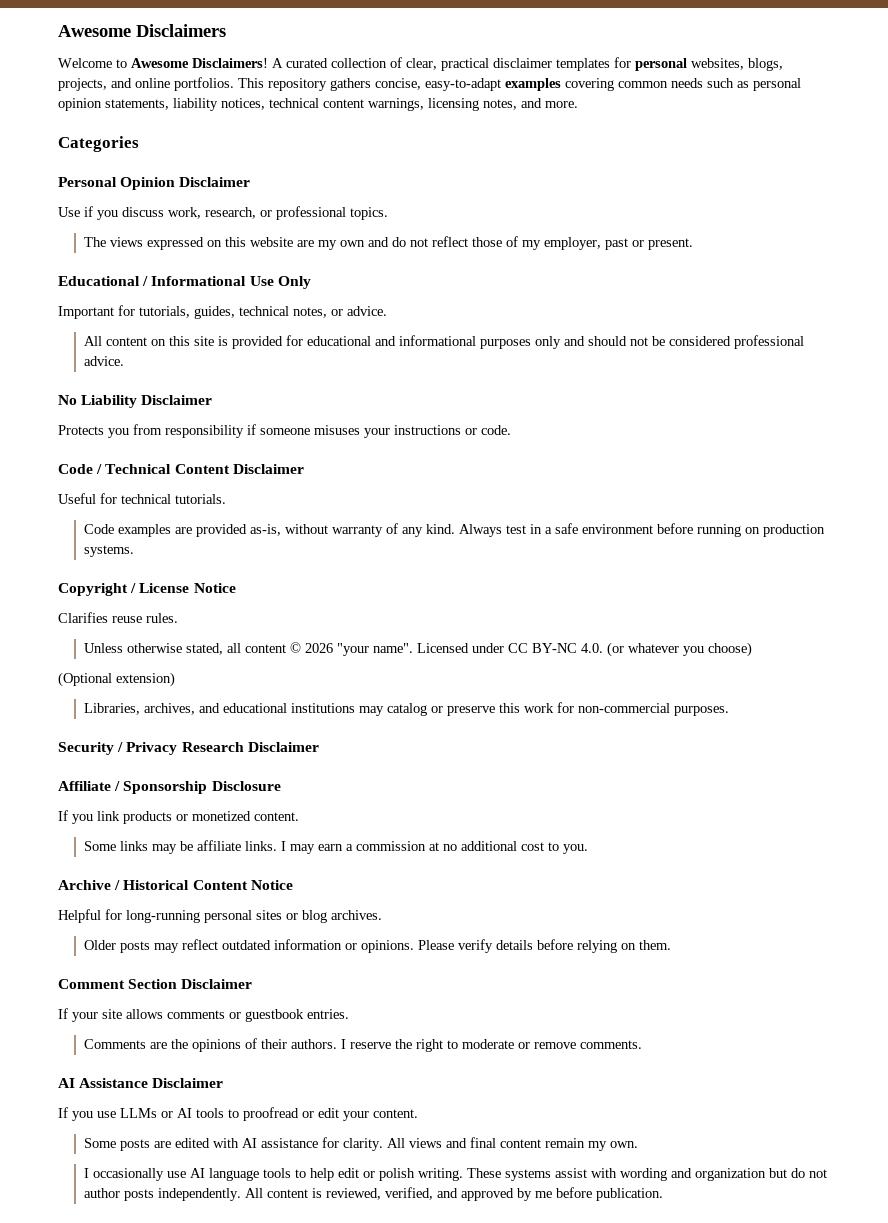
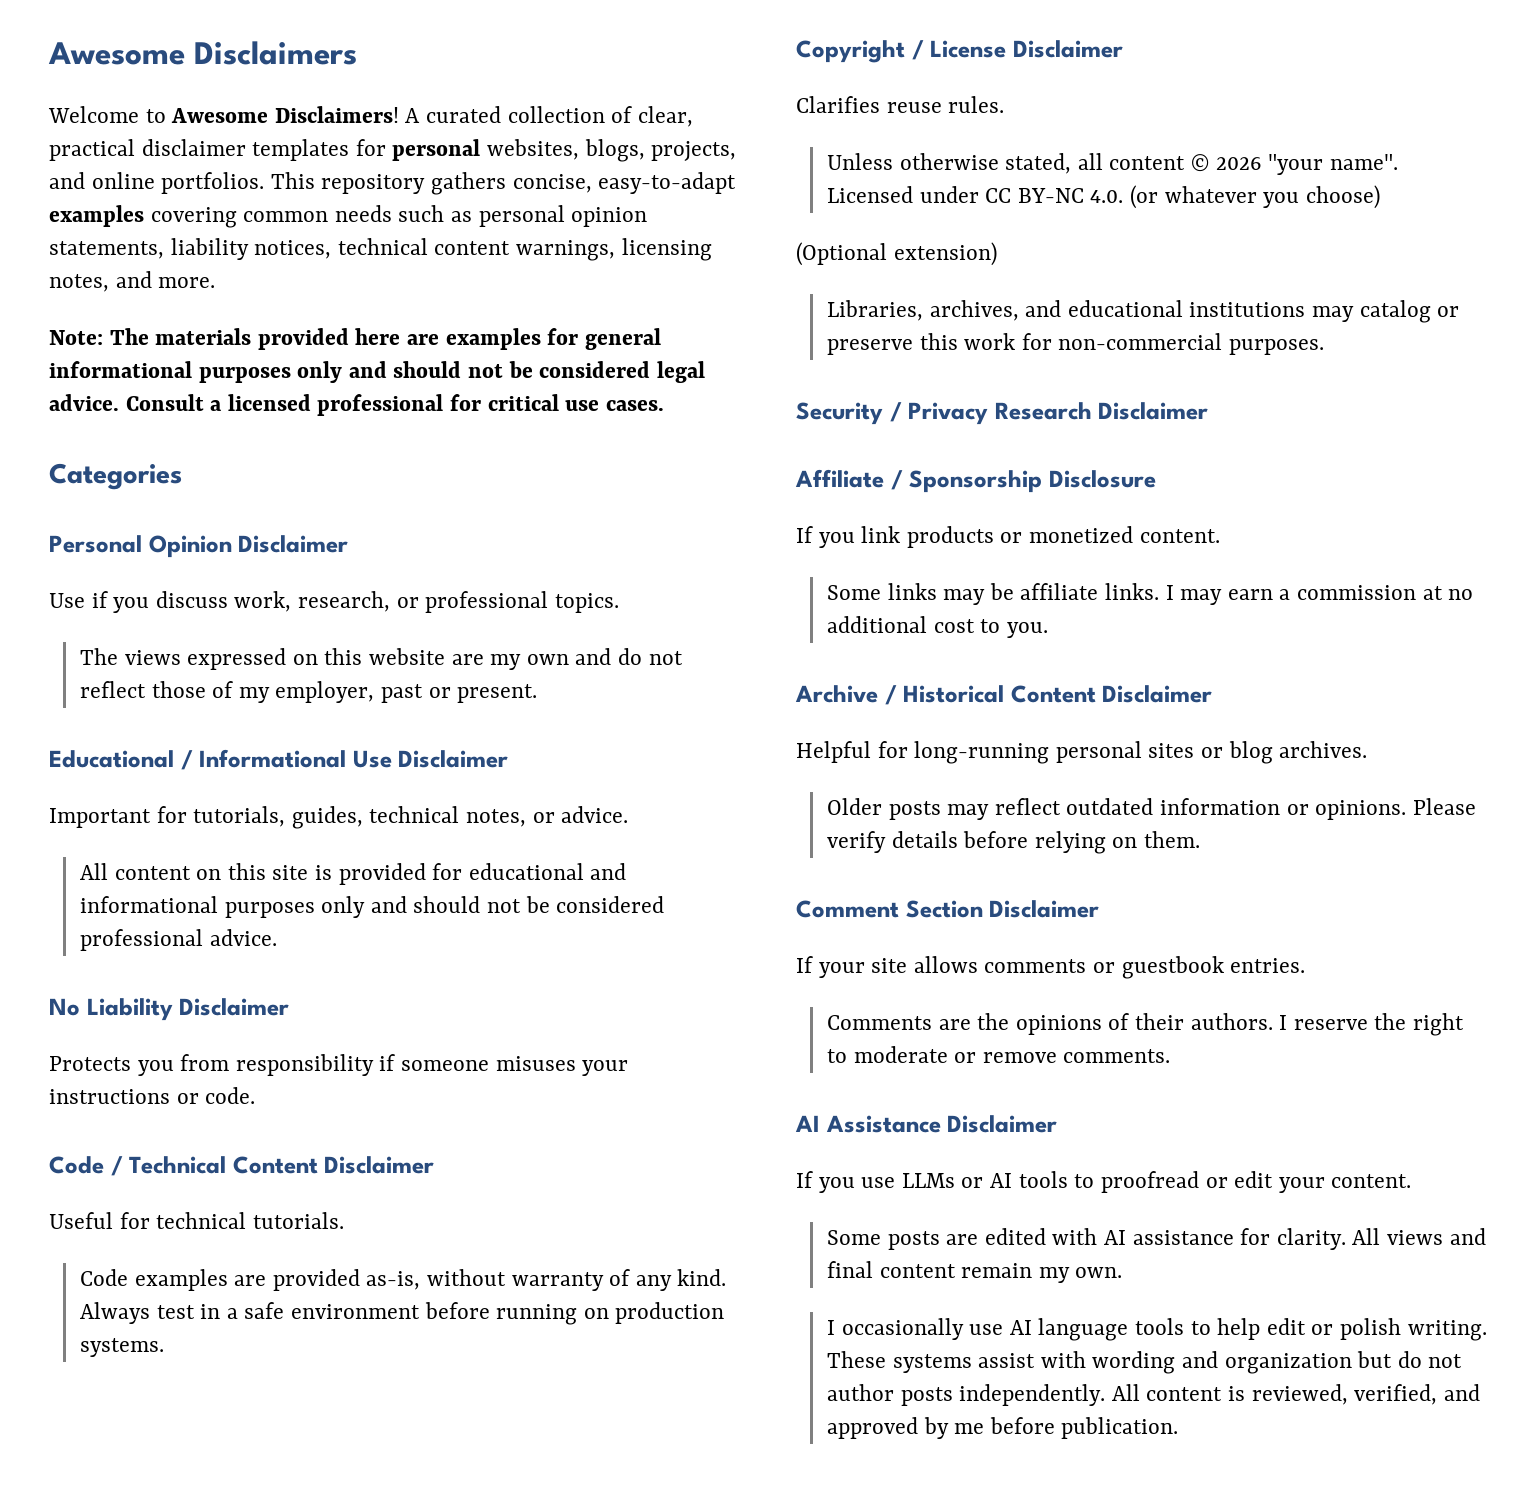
+ Note: The materials provided here are examples for general informational purposes only and should not be considered legal advice. Consult a licensed professional for critical use cases.
- Educational / Informational Use Only
+ Educational / Informational Use Disclaimer
- Copyright / License Notice
+ Copyright / License Disclaimer
- Archive / Historical Content Notice
+ Archive / Historical Content Disclaimer

